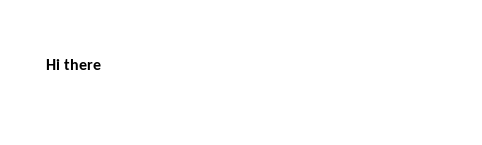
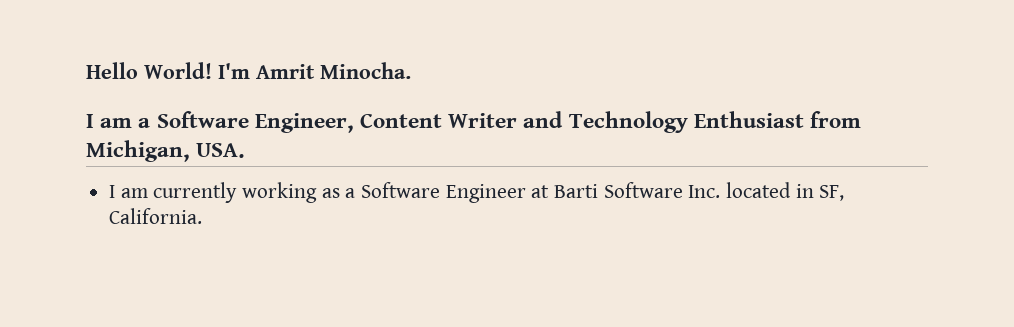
- Hi there
+ Hello World! I'm Amrit Minocha.
+ I am a Software Engineer, Content Writer and Technology Enthusiast from Michigan, USA.
+ I am currently working as a Software Engineer at Barti Software Inc. located in SF, California.

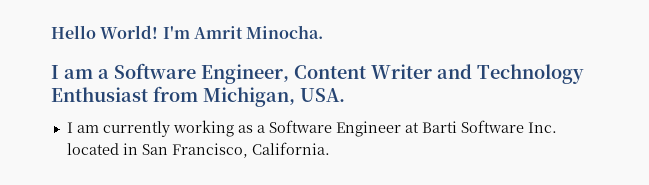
- I am currently working as a Software Engineer at Barti Software Inc. located in SF, California.
+ I am currently working as a Software Engineer at Barti Software Inc. located in San Francisco, California.

